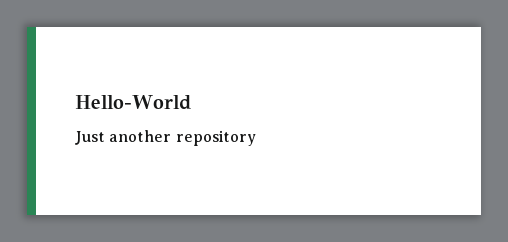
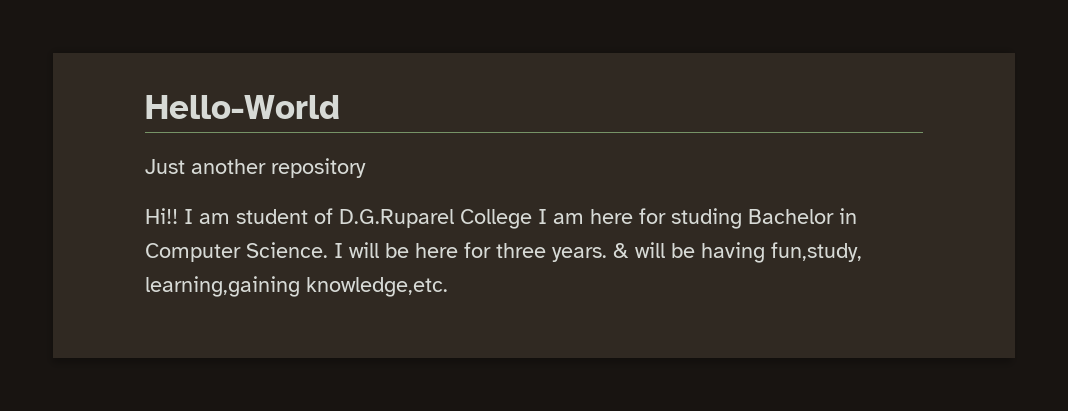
+ Hi!! I am student of D.G.Ruparel College I am here for studing Bachelor in Computer Science. I will be here for three years. & will be having fun,study, learning,gaining knowledge,etc.

